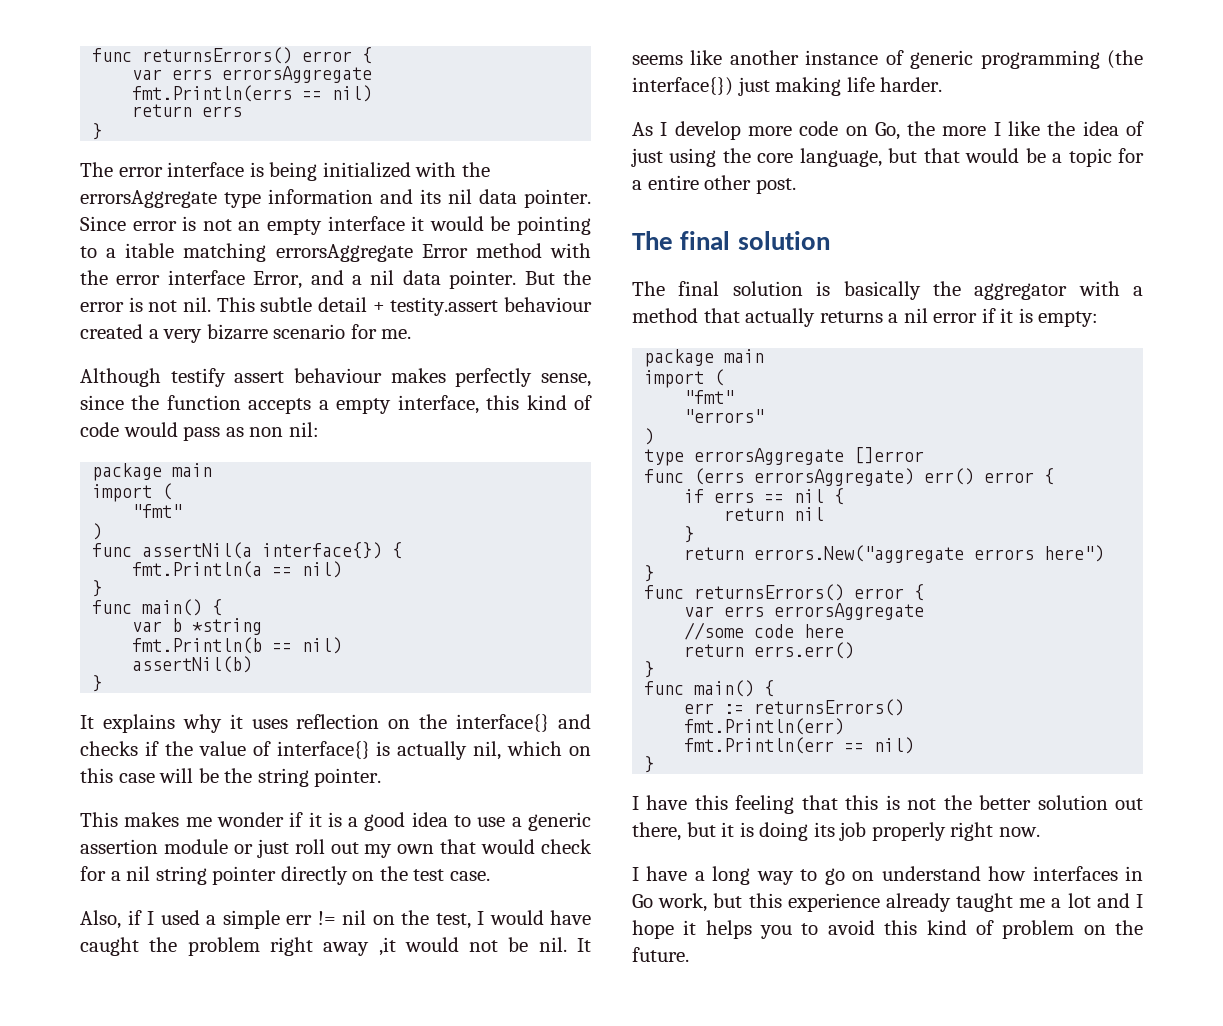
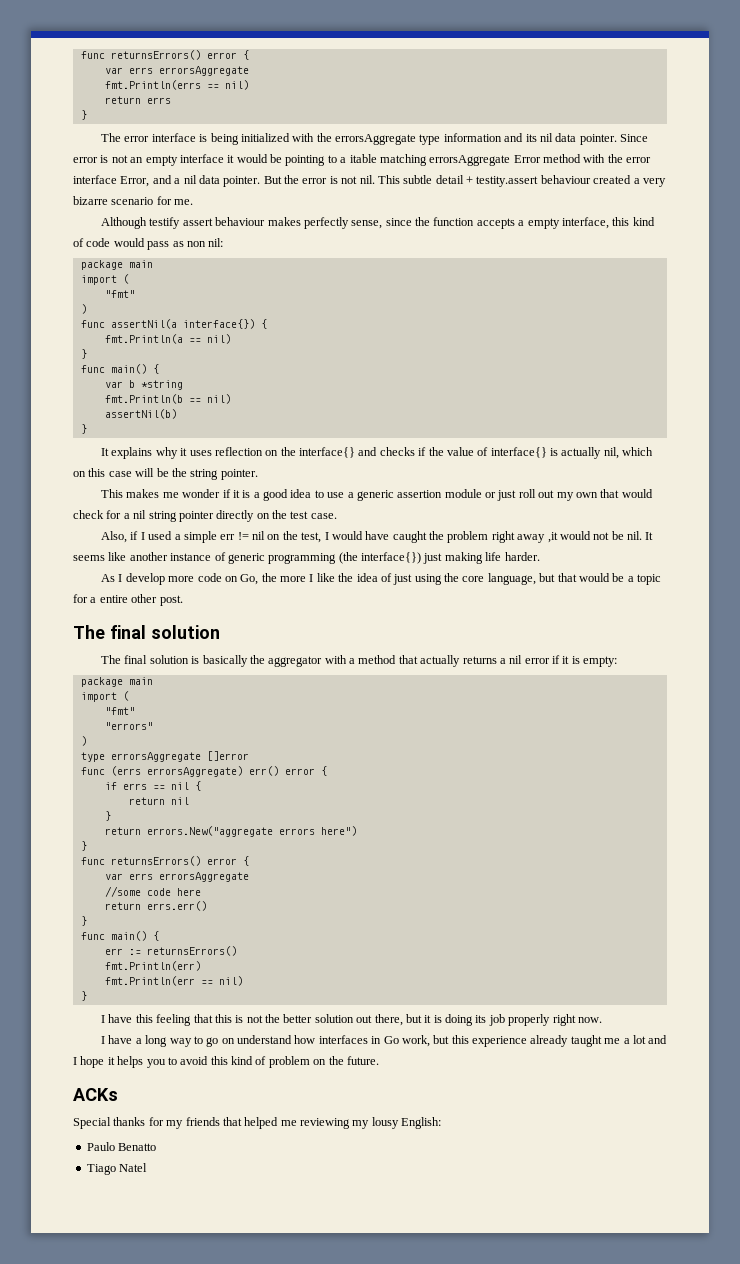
+ ACKs
+ Special thanks for my friends that helped me reviewing my lousy English:
+ Paulo Benatto
+ Tiago Natel

